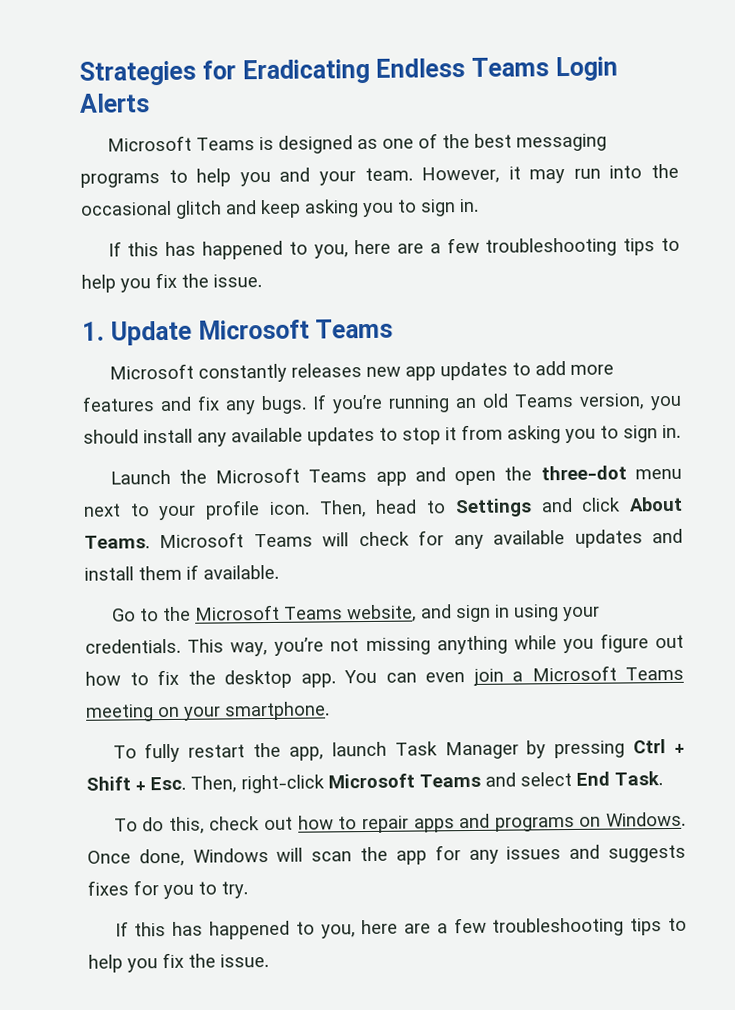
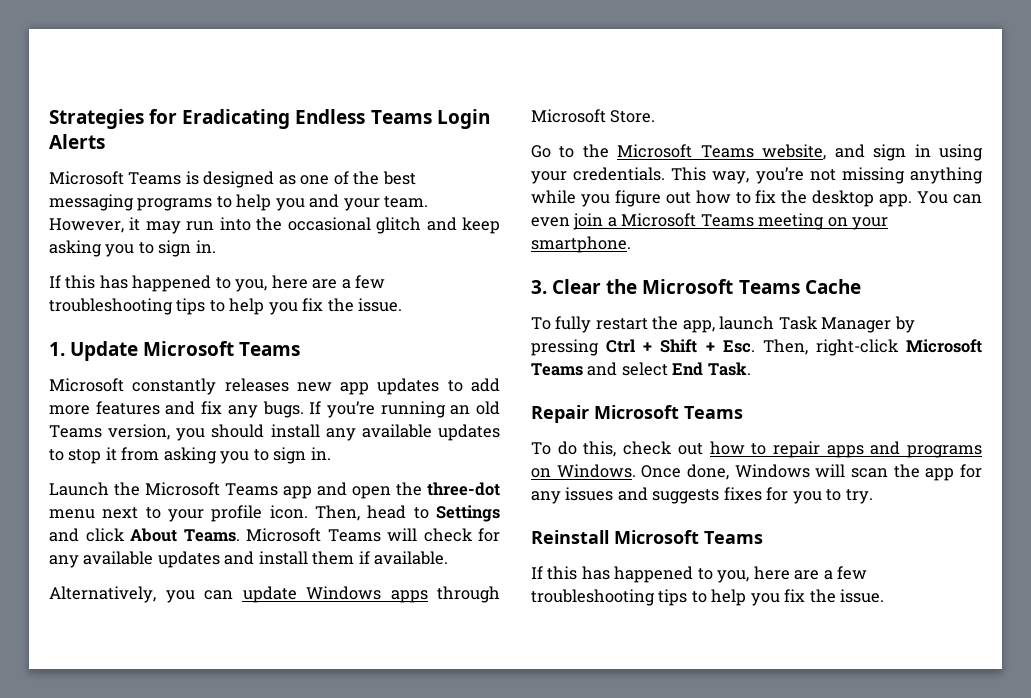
+ Alternatively, you can update Windows apps through Microsoft Store.
+ 3. Clear the Microsoft Teams Cache
+ Repair Microsoft Teams
+ Reinstall Microsoft Teams

